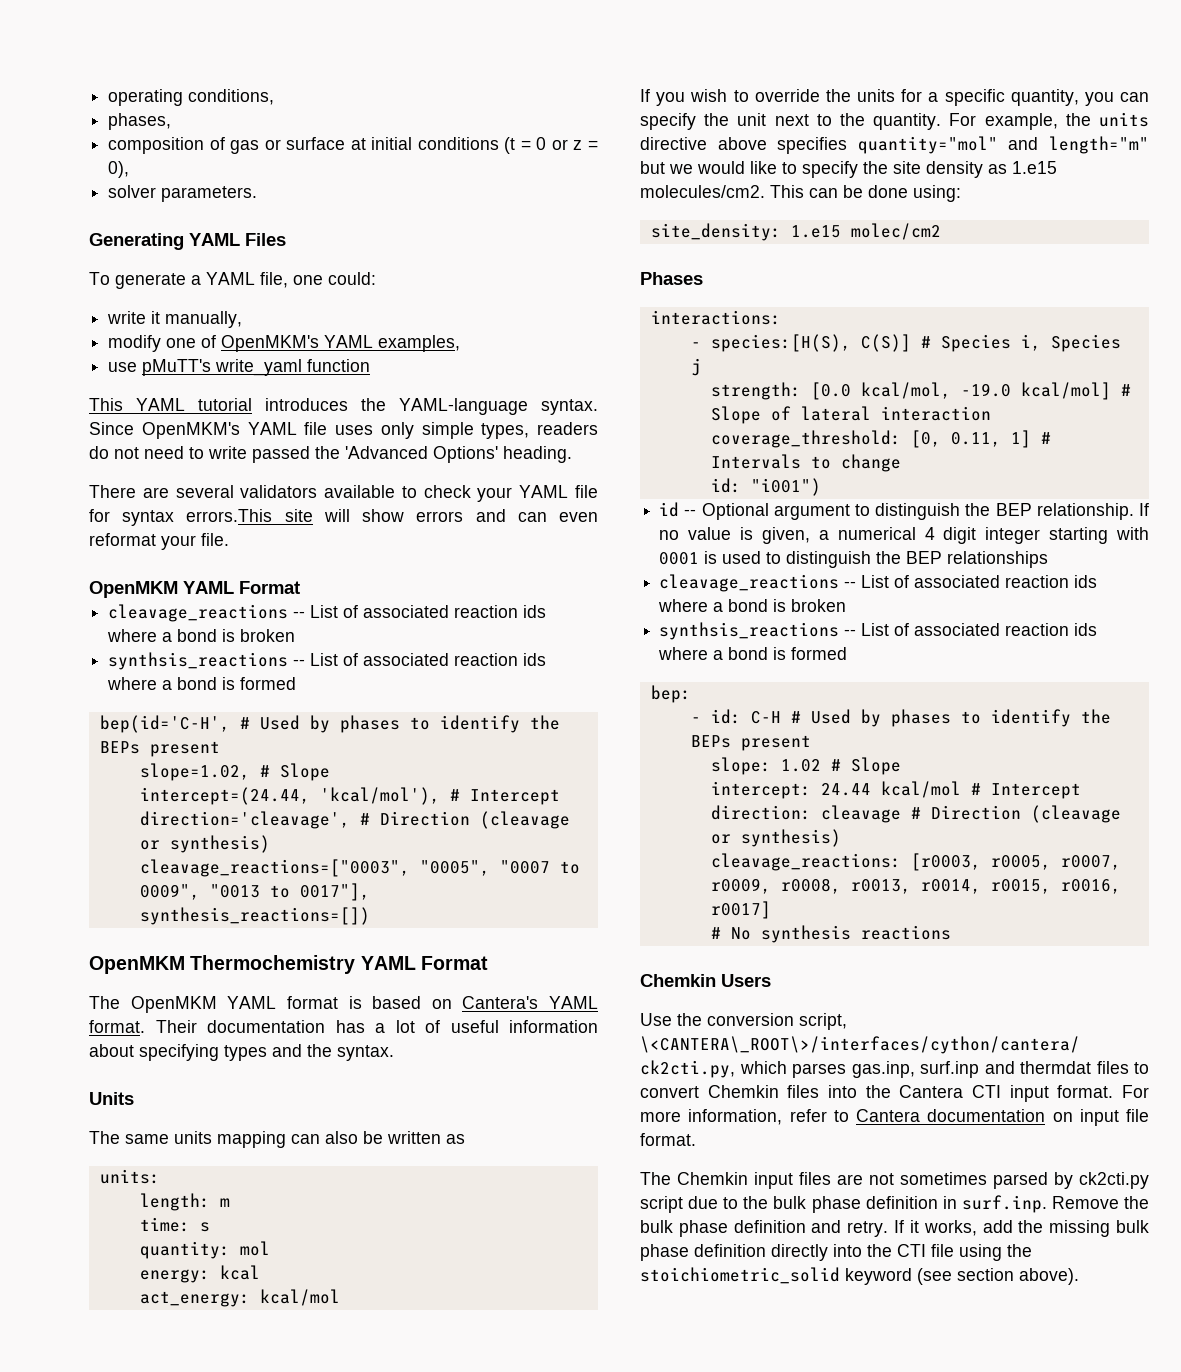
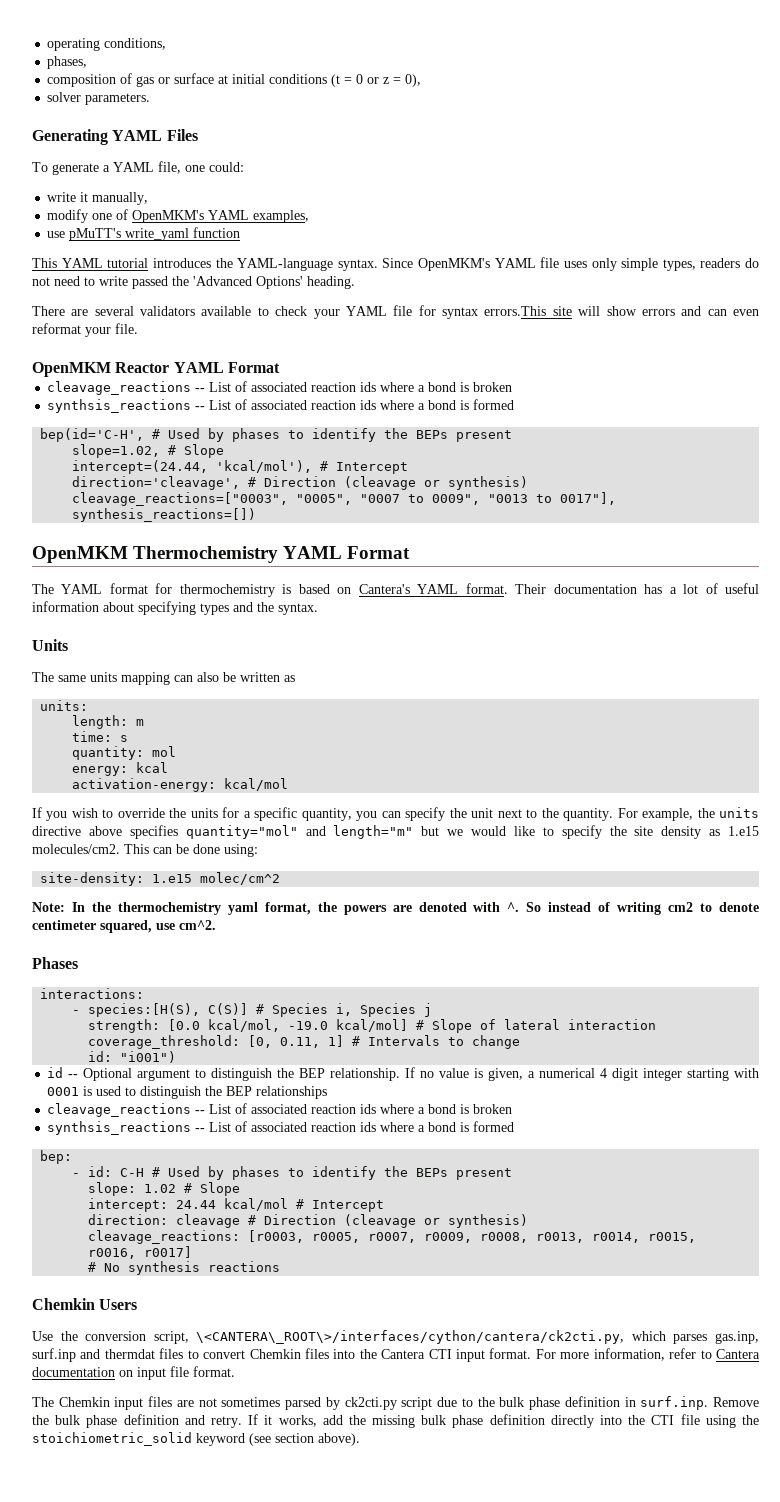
- OpenMKM YAML Format
+ OpenMKM Reactor YAML Format
- The OpenMKM YAML format is based on Cantera's YAML format.
+ The YAML format for thermochemistry is based on Cantera's YAML format.
- act_energy: kcal/mol
+ activation-energy: kcal/mol
- site_density: 1.e15 molec/cm2
+ site-density: 1.e15 molec/cm^2
+ Note: In the thermochemistry yaml format, the powers are denoted with ^. So instead of writing cm2 to denote centimeter squared, use cm^2.

